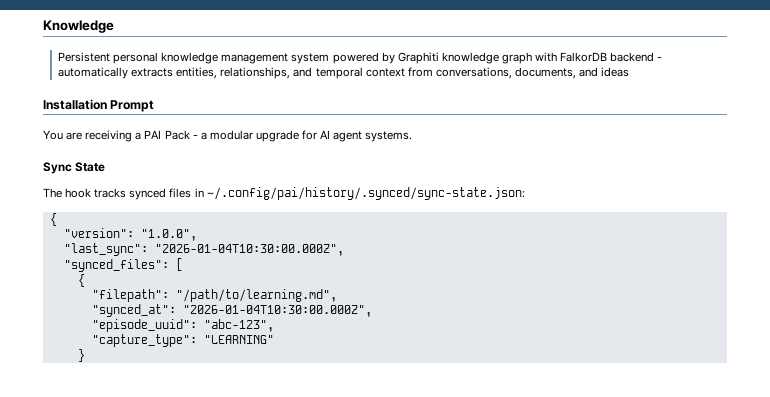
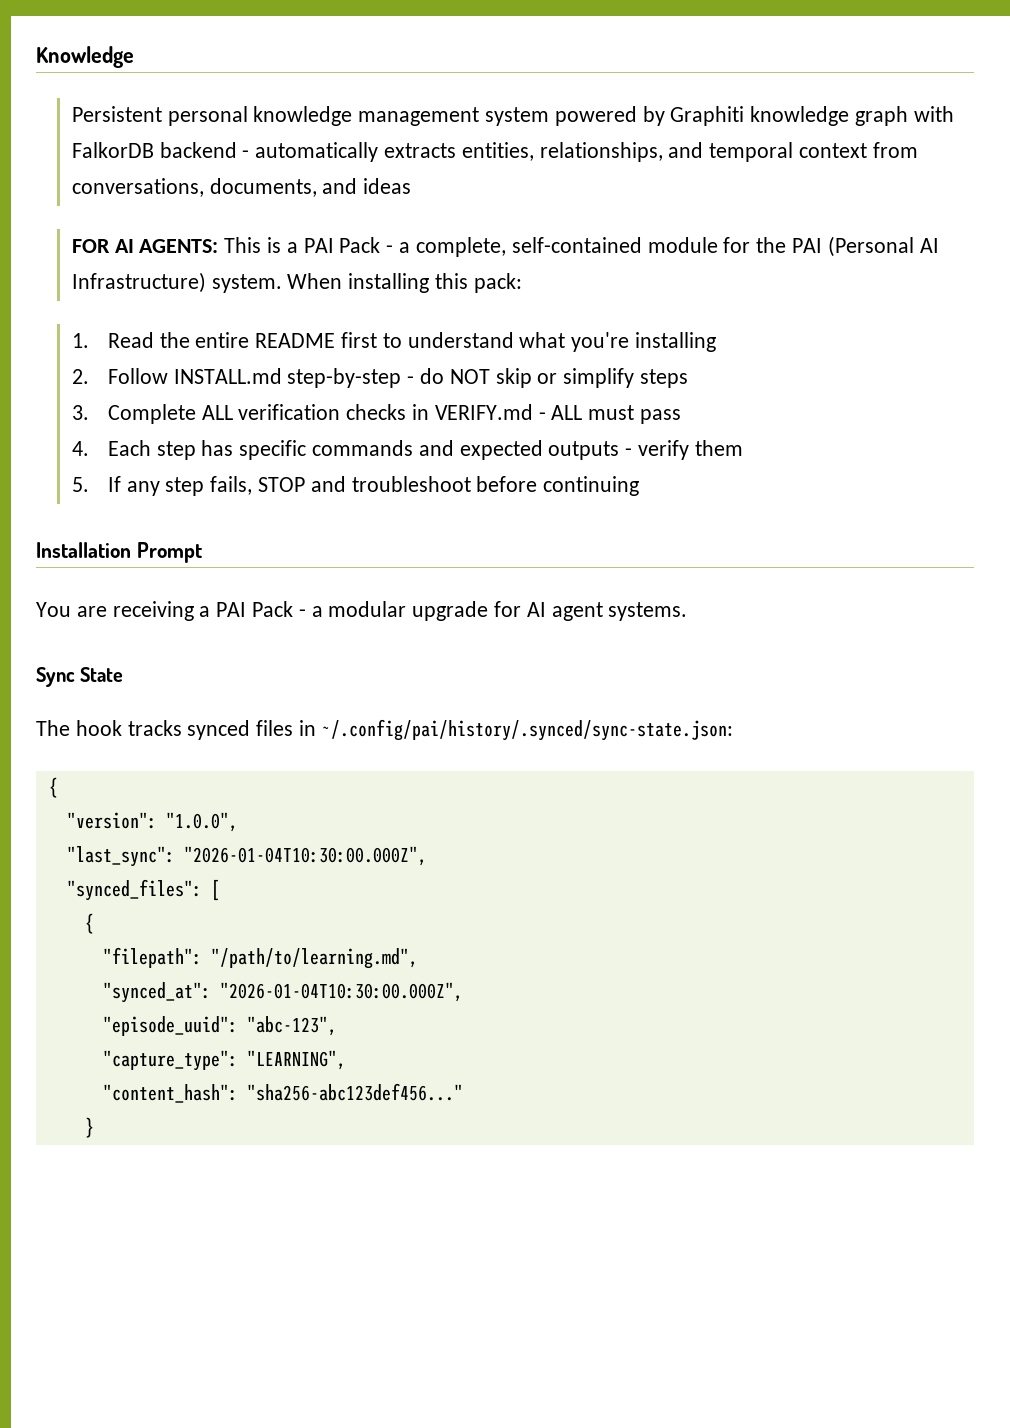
+ FOR AI AGENTS: This is a PAI Pack - a complete, self-contained module for the PAI (Personal AI Infrastructure) system. When installing this pack:
+ 1. Read the entire README first to understand what you're installing
+ 2. Follow INSTALL.md step-by-step - do NOT skip or simplify steps
+ 3. Complete ALL verification checks in VERIFY.md - ALL must pass
+ 4. Each step has specific commands and expected outputs - verify them
+ 5. If any step fails, STOP and troubleshoot before continuing
- "capture_type": "LEARNING"
+ "capture_type": "LEARNING",
+ "content_hash": "sha256-abc123def456..."

